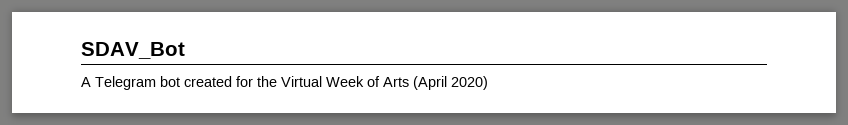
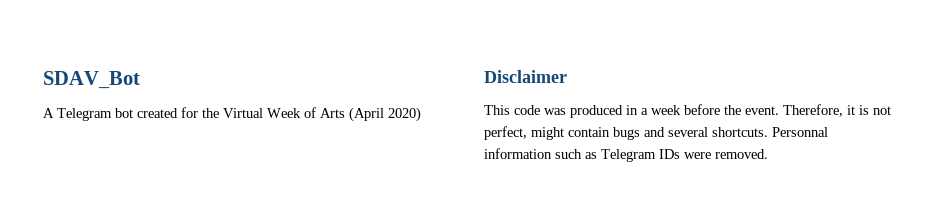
+ Disclaimer
+ This code was produced in a week before the event. Therefore, it is not perfect, might contain bugs and several shortcuts. Personnal information such as Telegram IDs were removed.

